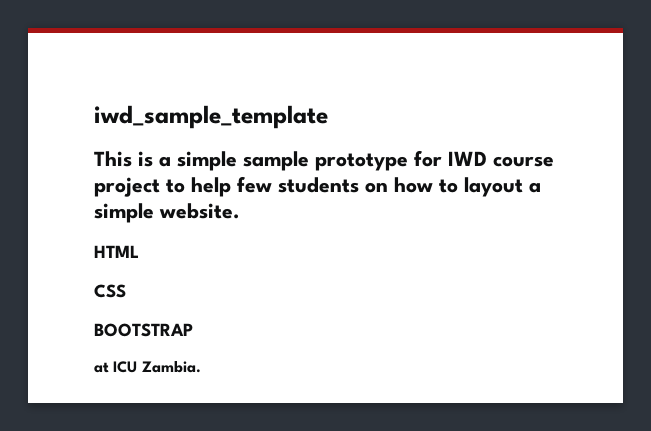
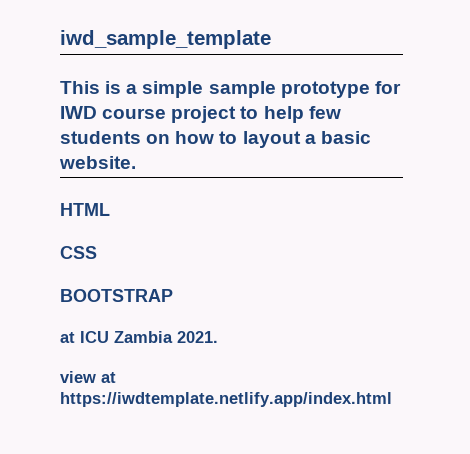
- This is a simple sample prototype for IWD course project to help few students on how to layout a simple website.
+ This is a simple sample prototype for IWD course project to help few students on how to layout a basic website.
- at ICU Zambia.
+ at ICU Zambia 2021.
+ view at https://iwdtemplate.netlify.app/index.html

